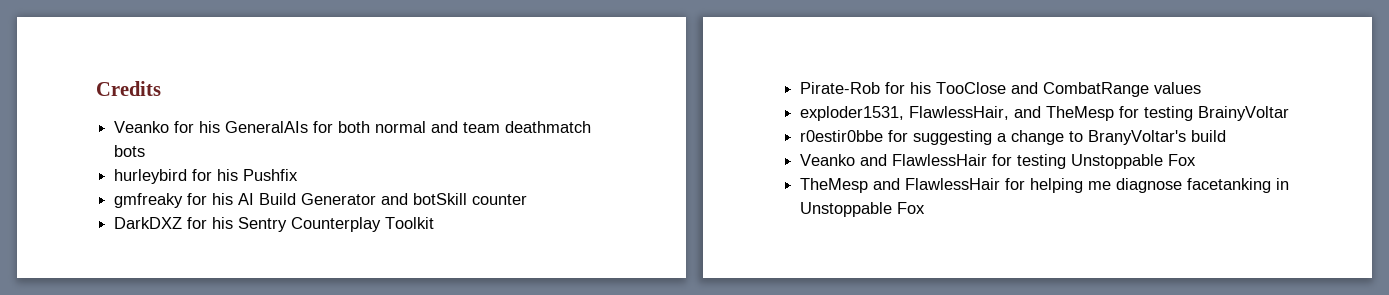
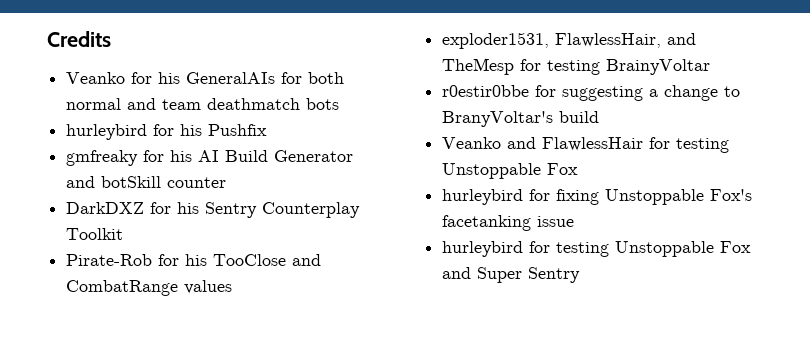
- TheMesp and FlawlessHair for helping me diagnose facetanking in Unstoppable Fox
+ hurleybird for fixing Unstoppable Fox's facetanking issue
+ hurleybird for testing Unstoppable Fox and Super Sentry

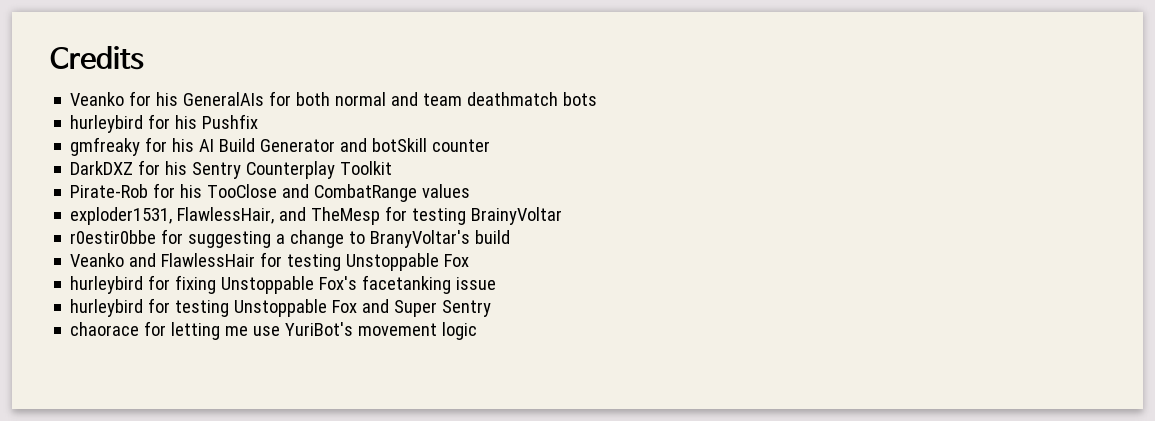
+ chaorace for letting me use YuriBot's movement logic

